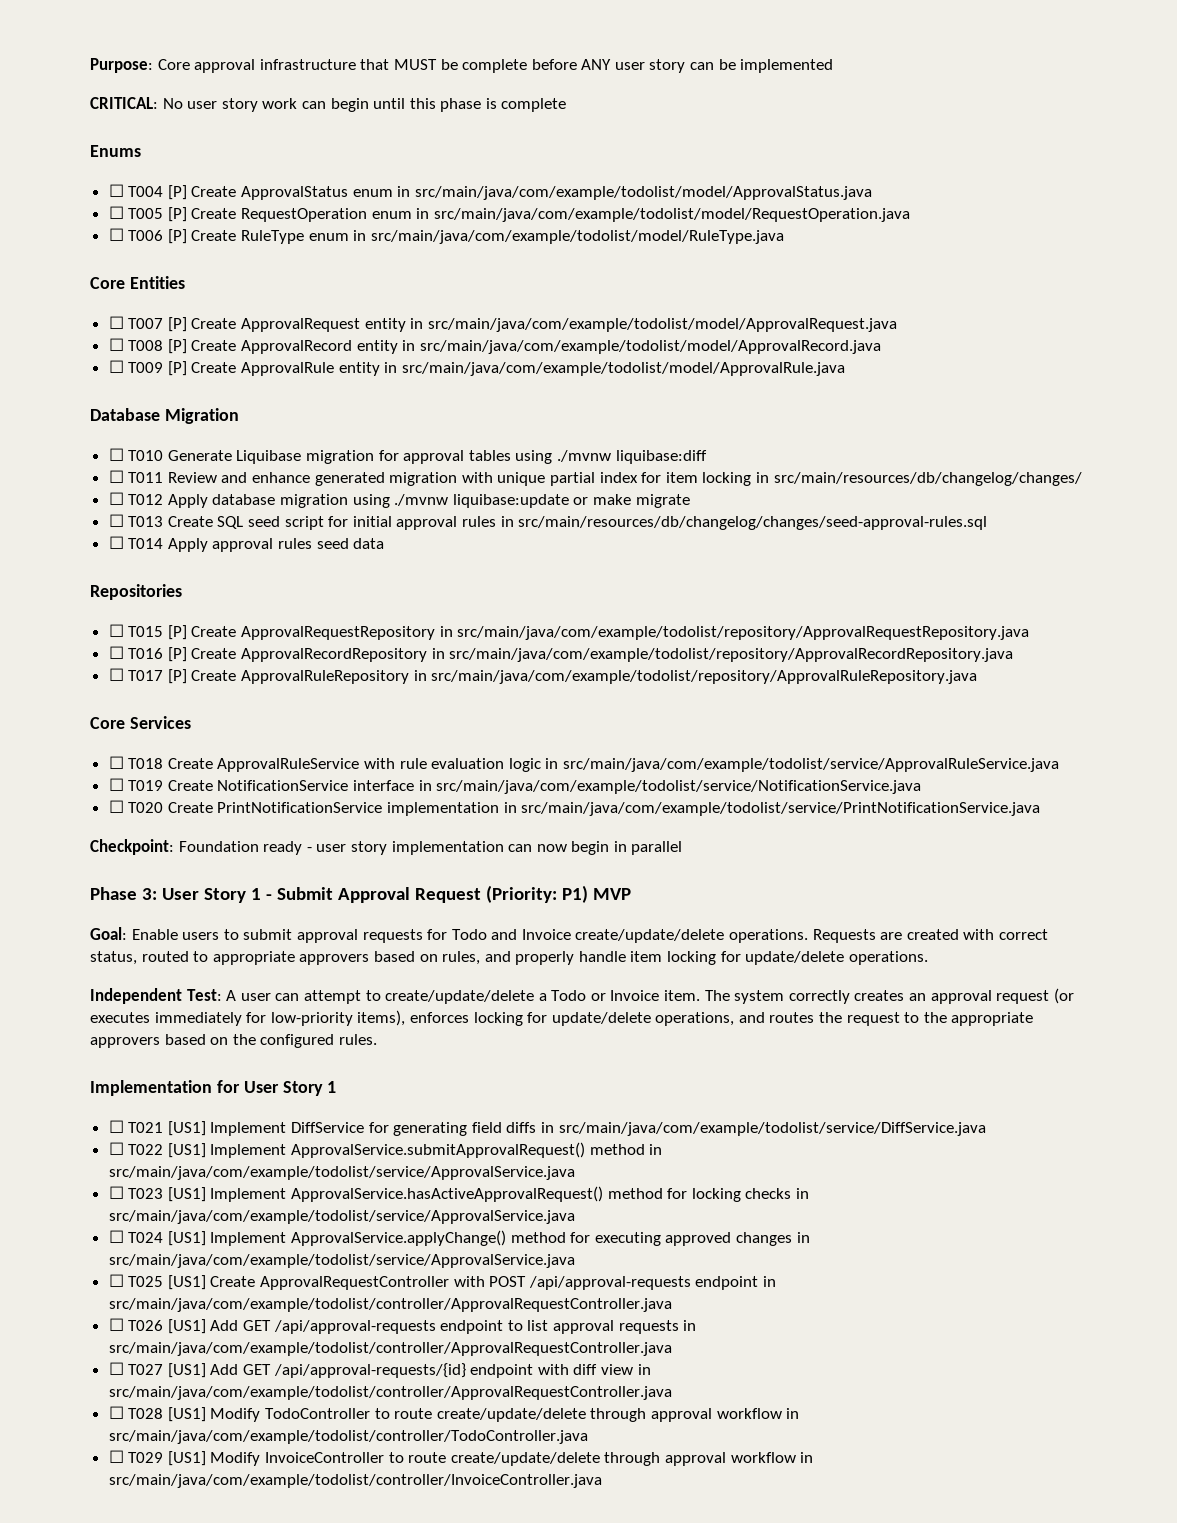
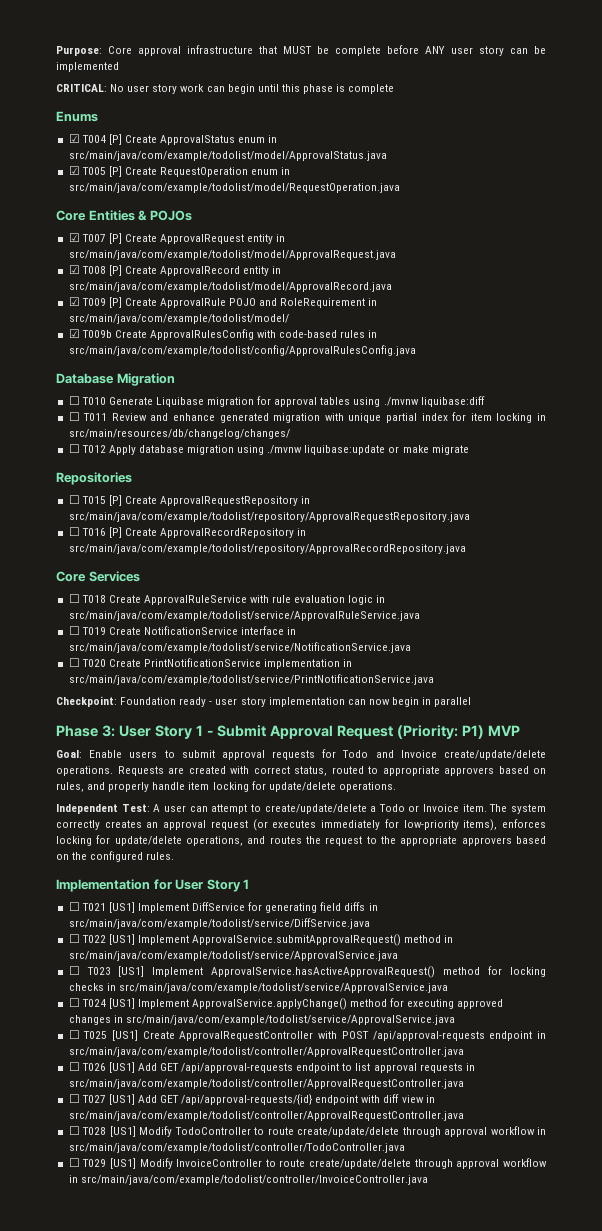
- ☐ T004 [P] Create ApprovalStatus enum in src/main/java/com/example/todolist/model/ApprovalStatus.java
+ ☑ T004 [P] Create ApprovalStatus enum in src/main/java/com/example/todolist/model/ApprovalStatus.java
- ☐ T005 [P] Create RequestOperation enum in src/main/java/com/example/todolist/model/RequestOperation.java
+ ☑ T005 [P] Create RequestOperation enum in src/main/java/com/example/todolist/model/RequestOperation.java
- ☐ T006 [P] Create RuleType enum in src/main/java/com/example/todolist/model/RuleType.java
- Core Entities
- ☐ T007 [P] Create ApprovalRequest entity in src/main/java/com/example/todolist/model/ApprovalRequest.java
+ Core Entities & POJOs
+ ☑ T007 [P] Create ApprovalRequest entity in src/main/java/com/example/todolist/model/ApprovalRequest.java
- ☐ T008 [P] Create ApprovalRecord entity in src/main/java/com/example/todolist/model/ApprovalRecord.java
+ ☑ T008 [P] Create ApprovalRecord entity in src/main/java/com/example/todolist/model/ApprovalRecord.java
- ☐ T009 [P] Create ApprovalRule entity in src/main/java/com/example/todolist/model/ApprovalRule.java
+ ☑ T009 [P] Create ApprovalRule POJO and RoleRequirement in src/main/java/com/example/todolist/model/
+ ☑ T009b Create ApprovalRulesConfig with code-based rules in src/main/java/com/example/todolist/config/ApprovalRulesConfig.java
- ☐ T013 Create SQL seed script for initial approval rules in src/main/resources/db/changelog/changes/seed-approval-rules.sql
- ☐ T014 Apply approval rules seed data
- ☐ T017 [P] Create ApprovalRuleRepository in src/main/java/com/example/todolist/repository/ApprovalRuleRepository.java

